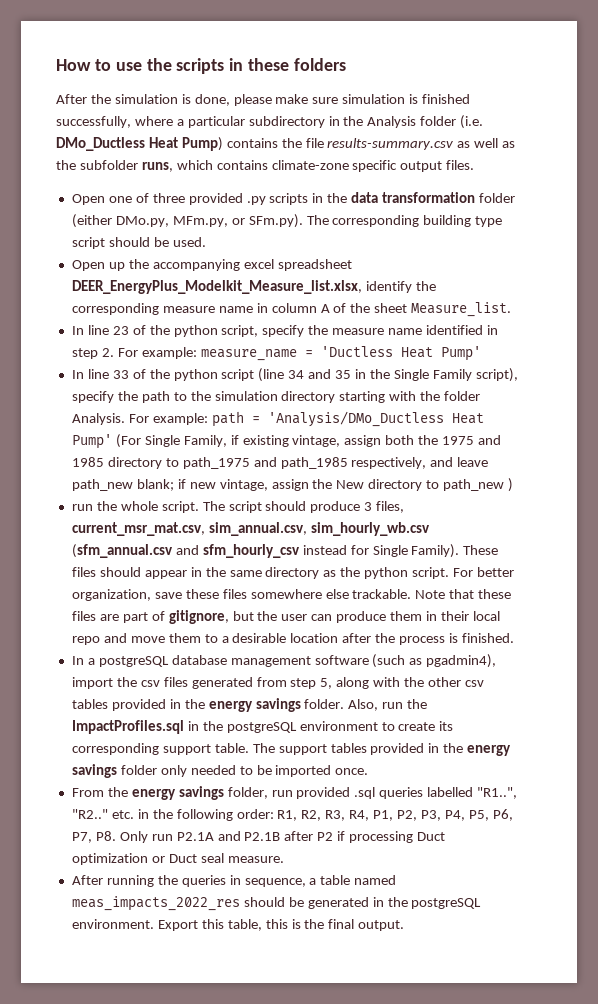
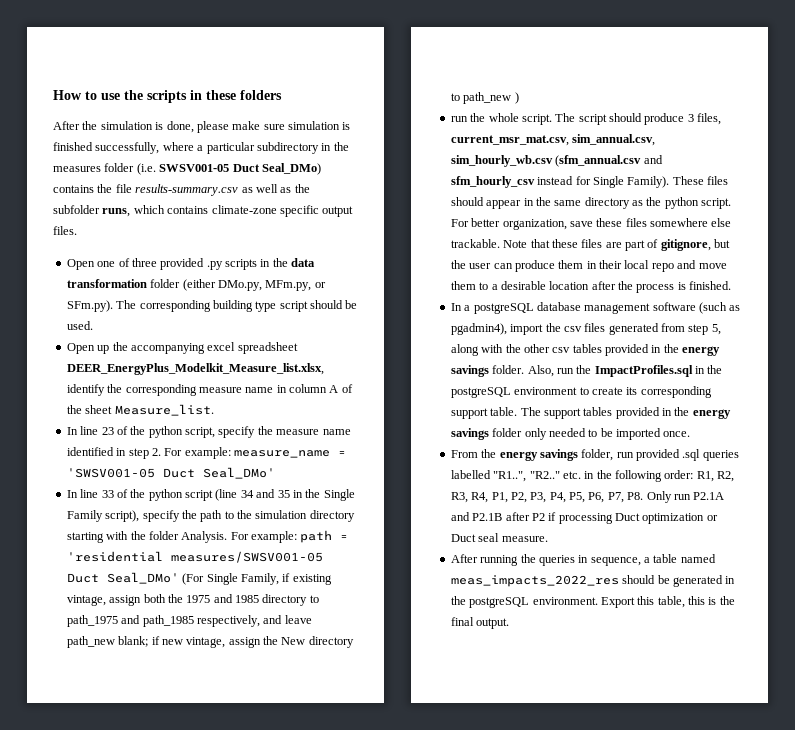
- After the simulation is done, please make sure simulation is finished successfully, where a particular subdirectory in the Analysis folder (i.e. DMo_Ductless Heat Pump) contains the file results-summary.csv as well as the subfolder runs, which contains climate-zone specific output files.
+ After the simulation is done, please make sure simulation is finished successfully, where a particular subdirectory in the measures folder (i.e. SWSV001-05 Duct Seal_DMo) contains the file results-summary.csv as well as the subfolder runs, which contains climate-zone specific output files.
- In line 23 of the python script, specify the measure name identified in step 2. For example: measure_name = 'Ductless Heat Pump'
+ In line 23 of the python script, specify the measure name identified in step 2. For example: measure_name = 'SWSV001-05 Duct Seal_DMo'
- For example: path = 'Analysis/DMo_Ductless Heat Pump' (For Single Family, if existing vintage, assign both the 1975 and 1985 directory to path_1975 and path_1985 respectively, and leave path_new blank; if new vintage, assign the New directory to path_new )
+ For example: path = 'residential measures/SWSV001-05 Duct Seal_DMo' (For Single Family, if existing vintage, assign both the 1975 and 1985 directory to path_1975 and path_1985 respectively, and leave path_new blank; if new vintage, assign the New directory to path_new )

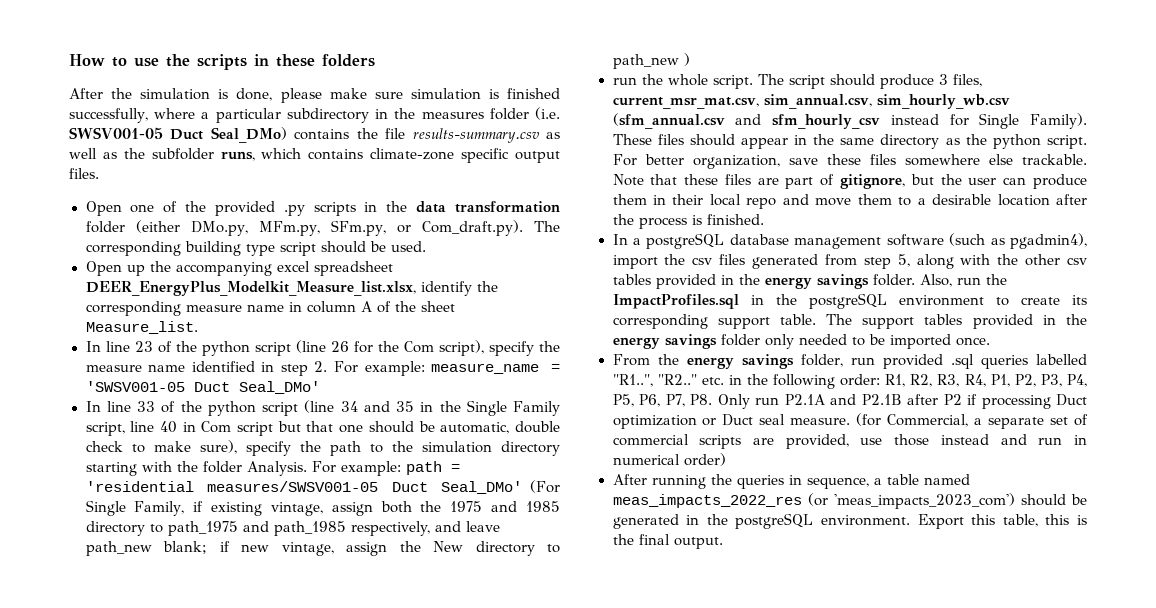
- Open one of three provided .py scripts in the data transformation folder (either DMo.py, MFm.py, or SFm.py). The corresponding building type script should be used.
+ Open one of the provided .py scripts in the data transformation folder (either DMo.py, MFm.py, SFm.py, or Com_draft.py). The corresponding building type script should be used.
- In line 23 of the python script, specify the measure name identified in step 2. For example: measure_name = 'SWSV001-05 Duct Seal_DMo'
+ In line 23 of the python script (line 26 for the Com script), specify the measure name identified in step 2. For example: measure_name = 'SWSV001-05 Duct Seal_DMo'
- In line 33 of the python script (line 34 and 35 in the Single Family script), specify the path to the simulation directory starting with the folder Analysis.
+ In line 33 of the python script (line 34 and 35 in the Single Family script, line 40 in Com script but that one should be automatic, double check to make sure), specify the path to the simulation directory starting with the folder Analysis.
+ (for Commercial, a separate set of commercial scripts are provided, use those instead and run in numerical order)
- After running the queries in sequence, a table named meas_impacts_2022_res should be generated in the postgreSQL environment.
+ After running the queries in sequence, a table named meas_impacts_2022_res (or 'meas_impacts_2023_com') should be generated in the postgreSQL environment.

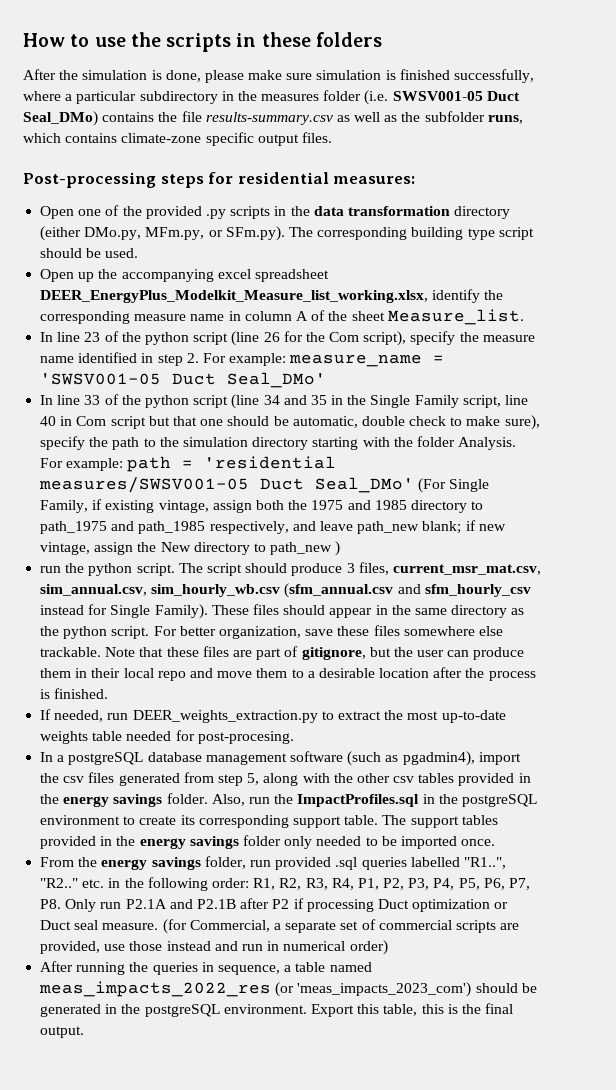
+ Post-processing steps for residential measures:
- Open one of the provided .py scripts in the data transformation folder (either DMo.py, MFm.py, SFm.py, or Com_draft.py). The corresponding building type script should be used.
+ Open one of the provided .py scripts in the data transformation directory (either DMo.py, MFm.py, or SFm.py). The corresponding building type script should be used.
- Open up the accompanying excel spreadsheet DEER_EnergyPlus_Modelkit_Measure_list.xlsx, identify the corresponding measure name in column A of the sheet Measure_list.
+ Open up the accompanying excel spreadsheet DEER_EnergyPlus_Modelkit_Measure_list_working.xlsx, identify the corresponding measure name in column A of the sheet Measure_list.
- run the whole script.
+ run the python script.
+ If needed, run DEER_weights_extraction.py to extract the most up-to-date weights table needed for post-procesing.

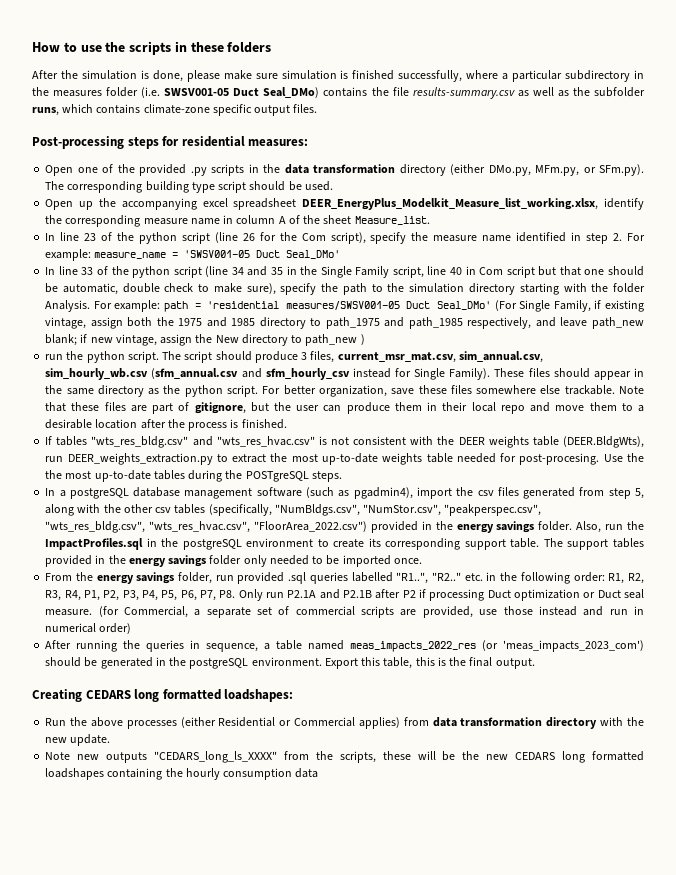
- If needed, run DEER_weights_extraction.py to extract the most up-to-date weights table needed for post-procesing.
+ If tables "wts_res_bldg.csv" and "wts_res_hvac.csv" is not consistent with the DEER weights table (DEER.BldgWts), run DEER_weights_extraction.py to extract the most up-to-date weights table needed for post-procesing. Use the the most up-to-date tables during the POSTgreSQL steps.
- In a postgreSQL database management software (such as pgadmin4), import the csv files generated from step 5, along with the other csv tables provided in the energy savings folder.
+ In a postgreSQL database management software (such as pgadmin4), import the csv files generated from step 5, along with the other csv tables (specifically, "NumBldgs.csv", "NumStor.csv", "peakperspec.csv", "wts_res_bldg.csv", "wts_res_hvac.csv", "FloorArea_2022.csv") provided in the energy savings folder.
+ Creating CEDARS long formatted loadshapes:
+ Run the above processes (either Residential or Commercial applies) from data transformation directory with the new update.
+ Note new outputs "CEDARS_long_ls_XXXX" from the scripts, these will be the new CEDARS long formatted loadshapes containing the hourly consumption data

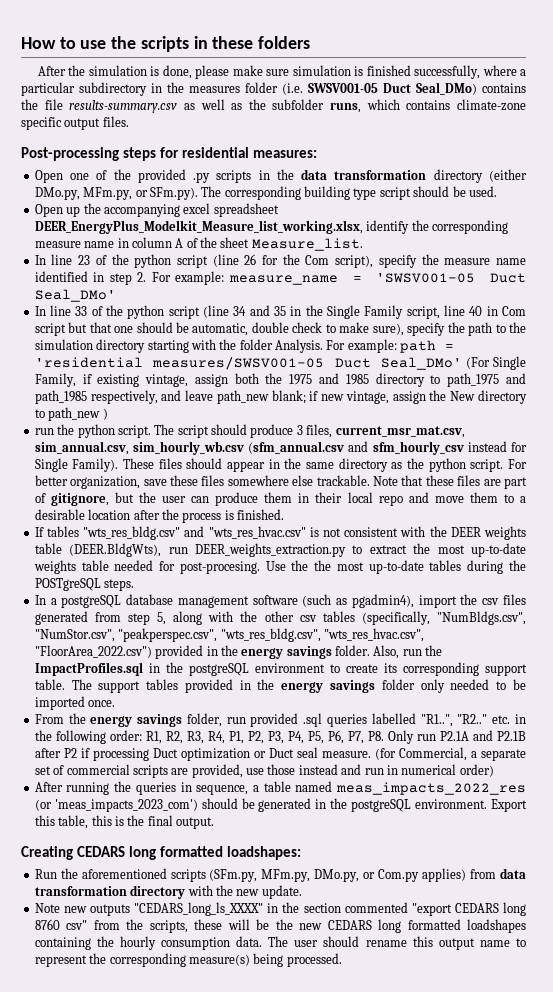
- Run the above processes (either Residential or Commercial applies) from data transformation directory with the new update.
+ Run the aforementioned scripts (SFm.py, MFm.py, DMo.py, or Com.py applies) from data transformation directory with the new update.
- Note new outputs "CEDARS_long_ls_XXXX" from the scripts, these will be the new CEDARS long formatted loadshapes containing the hourly consumption data
+ Note new outputs "CEDARS_long_ls_XXXX" in the section commented "export CEDARS long 8760 csv" from the scripts, these will be the new CEDARS long formatted loadshapes containing the hourly consumption data. The user should rename this output name to represent the corresponding measure(s) being processed.

